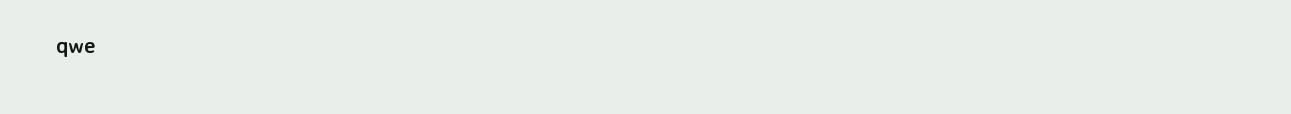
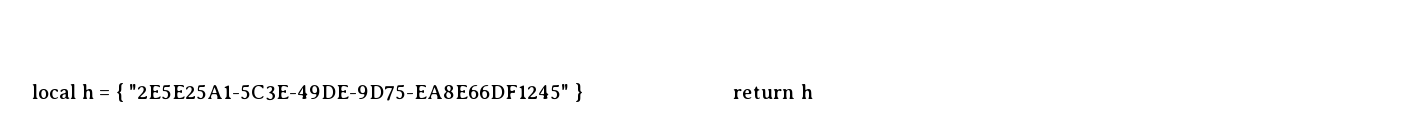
- qwe
+ local h = { "2E5E25A1-5C3E-49DE-9D75-EA8E66DF1245" }
+ return h

